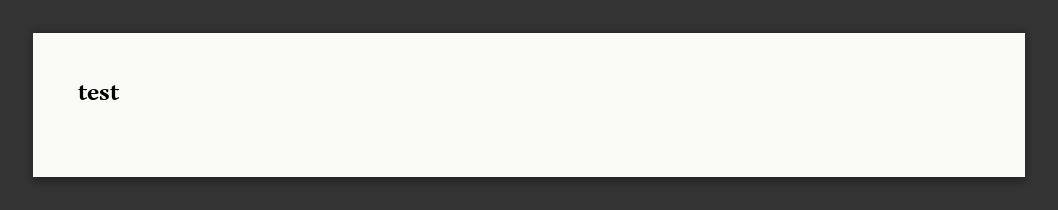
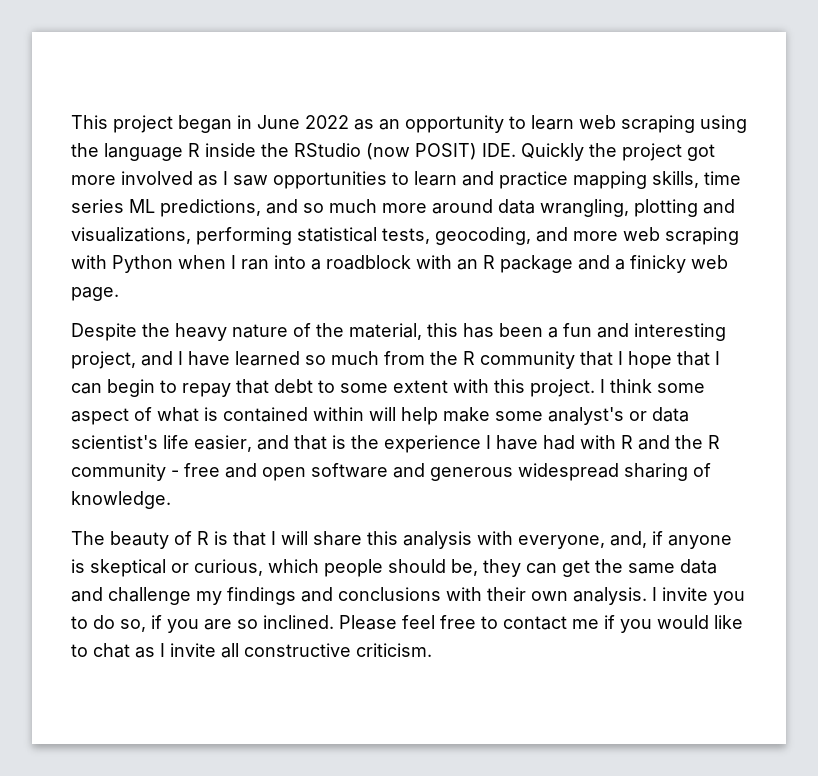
- test
+ This project began in June 2022 as an opportunity to learn web scraping using the language R inside the RStudio (now POSIT) IDE. Quickly the project got more involved as I saw opportunities to learn and practice mapping skills, time series ML predictions, and so much more around data wrangling, plotting and visualizations, performing statistical tests, geocoding, and more web scraping with Python when I ran into a roadblock with an R package and a finicky web page.
+ Despite the heavy nature of the material, this has been a fun and interesting project, and I have learned so much from the R community that I hope that I can begin to repay that debt to some extent with this project. I think some aspect of what is contained within will help make some analyst's or data scientist's life easier, and that is the experience I have had with R and the R community - free and open software and generous widespread sharing of knowledge.
+ The beauty of R is that I will share this analysis with everyone, and, if anyone is skeptical or curious, which people should be, they can get the same data and challenge my findings and conclusions with their own analysis. I invite you to do so, if you are so inclined. Please feel free to contact me if you would like to chat as I invite all constructive criticism.

